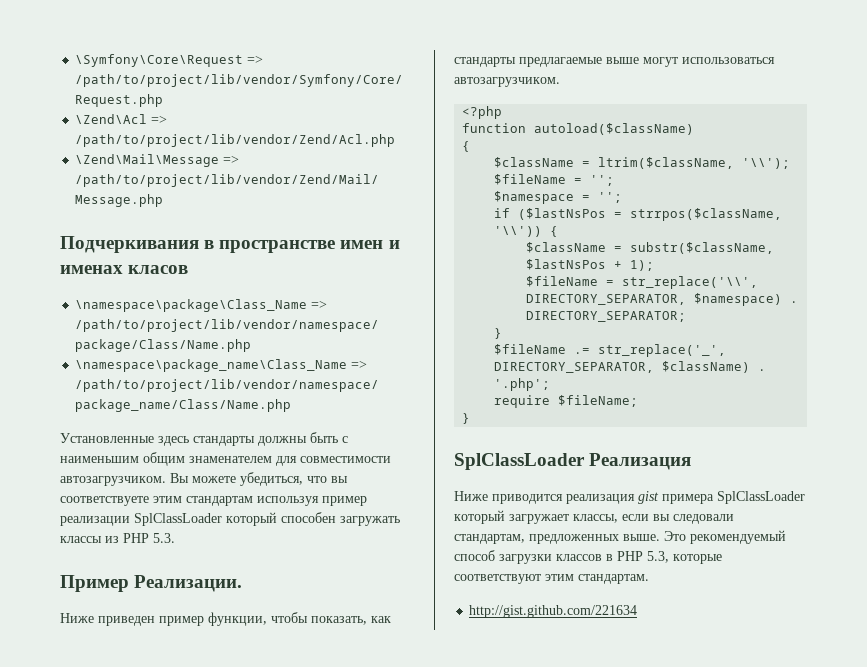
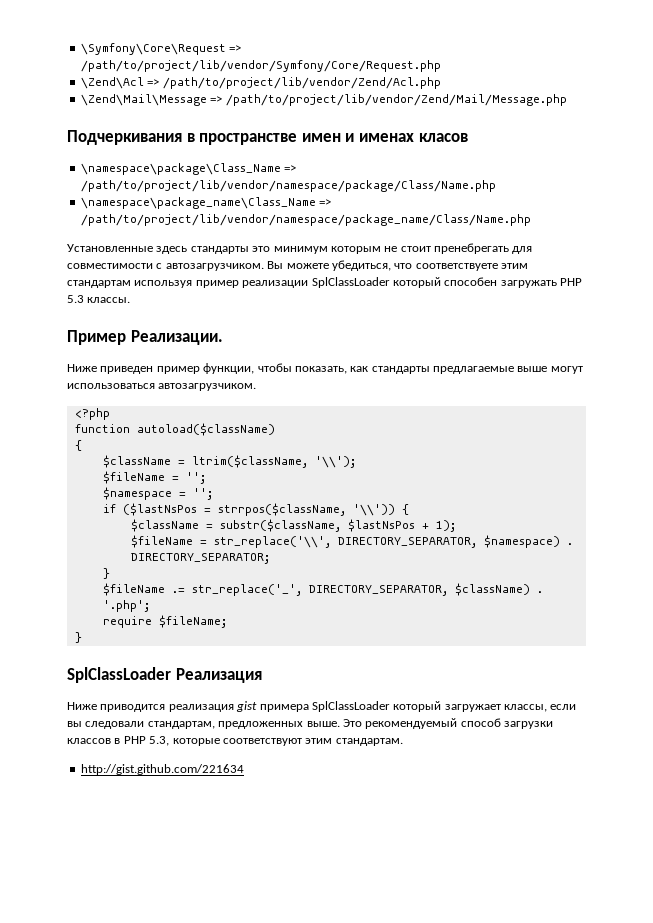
- Установленные здесь стандарты должны быть с наименьшим общим знаменателем для совместимости автозагрузчиком.
+ Установленные здесь стандарты это минимум которым не стоит пренебрегать для совместимости с автозагрузчиком.
- Вы можете убедиться, что вы соответствуете этим стандартам используя пример реализации SplClassLoader который способен загружать классы из PHP 5.3.
+ Вы можете убедиться, что соответствуете этим стандартам используя пример реализации SplClassLoader который способен загружать PHP 5.3 классы.

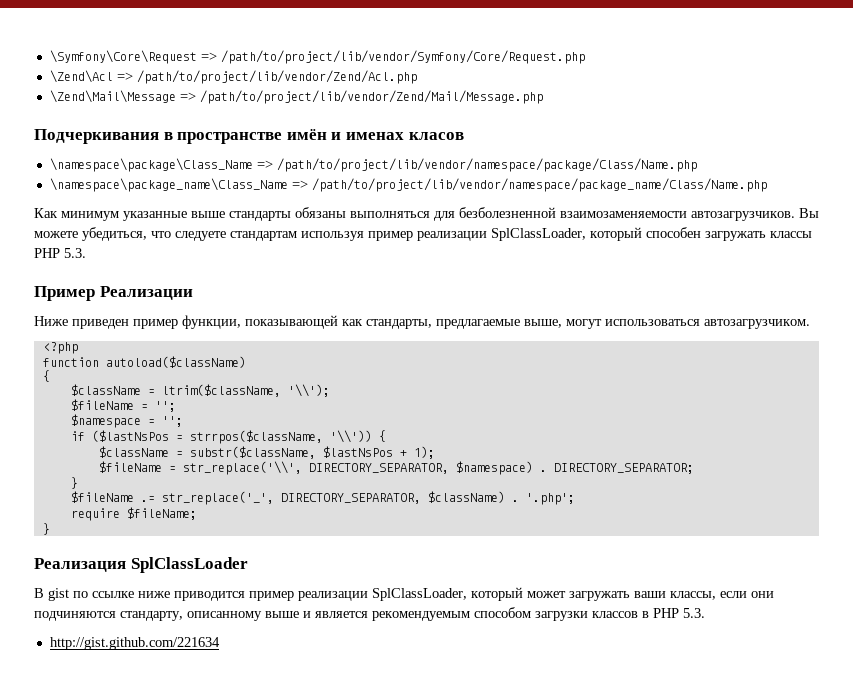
- Подчеркивания в пространстве имен и именах класов
+ Подчеркивания в пространстве имён и именах класов
- Установленные здесь стандарты это минимум которым не стоит пренебрегать для совместимости с автозагрузчиком.
+ Как минимум указанные выше стандарты обязаны выполняться для безболезненной взаимозаменяемости автозагрузчиков.
- Вы можете убедиться, что соответствуете этим стандартам используя пример реализации SplClassLoader который способен загружать PHP 5.3 классы.
+ Вы можете убедиться, что следуете стандартам используя пример реализации SplClassLoader, который способен загружать классы PHP 5.3.
- Пример Реализации.
+ Пример Реализации
- Ниже приведен пример функции, чтобы показать, как стандарты предлагаемые выше могут использоваться автозагрузчиком.
+ Ниже приведен пример функции, показывающей как стандарты, предлагаемые выше, могут использоваться автозагрузчиком.
- SplClassLoader Реализация
- Ниже приводится реализация gist примера SplClassLoader который загружает классы, если вы следовали стандартам, предложенных выше. Это рекомендуемый способ загрузки классов в PHP 5.3, которые соответствуют этим стандартам.
+ Реализация SplClassLoader
+ В gist по ссылке ниже приводится пример реализации SplClassLoader, который может загружать ваши классы, если они подчиняются стандарту, описанному выше и является рекомендуемым способом загрузки классов в PHP 5.3.

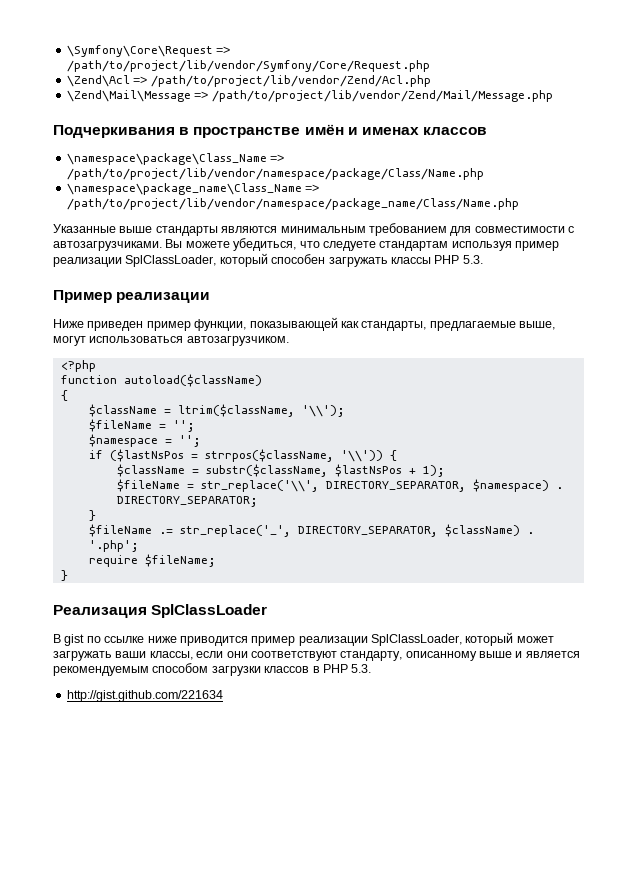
- Подчеркивания в пространстве имён и именах класов
+ Подчеркивания в пространстве имён и именах классов
- Как минимум указанные выше стандарты обязаны выполняться для безболезненной взаимозаменяемости автозагрузчиков.
+ Указанные выше стандарты являются минимальным требованием для совместимости с автозагрузчиками.
- Пример Реализации
+ Пример реализации
- В gist по ссылке ниже приводится пример реализации SplClassLoader, который может загружать ваши классы, если они подчиняются стандарту, описанному выше и является рекомендуемым способом загрузки классов в PHP 5.3.
+ В gist по ссылке ниже приводится пример реализации SplClassLoader, который может загружать ваши классы, если они соответствуют стандарту, описанному выше и является рекомендуемым способом загрузки классов в PHP 5.3.

